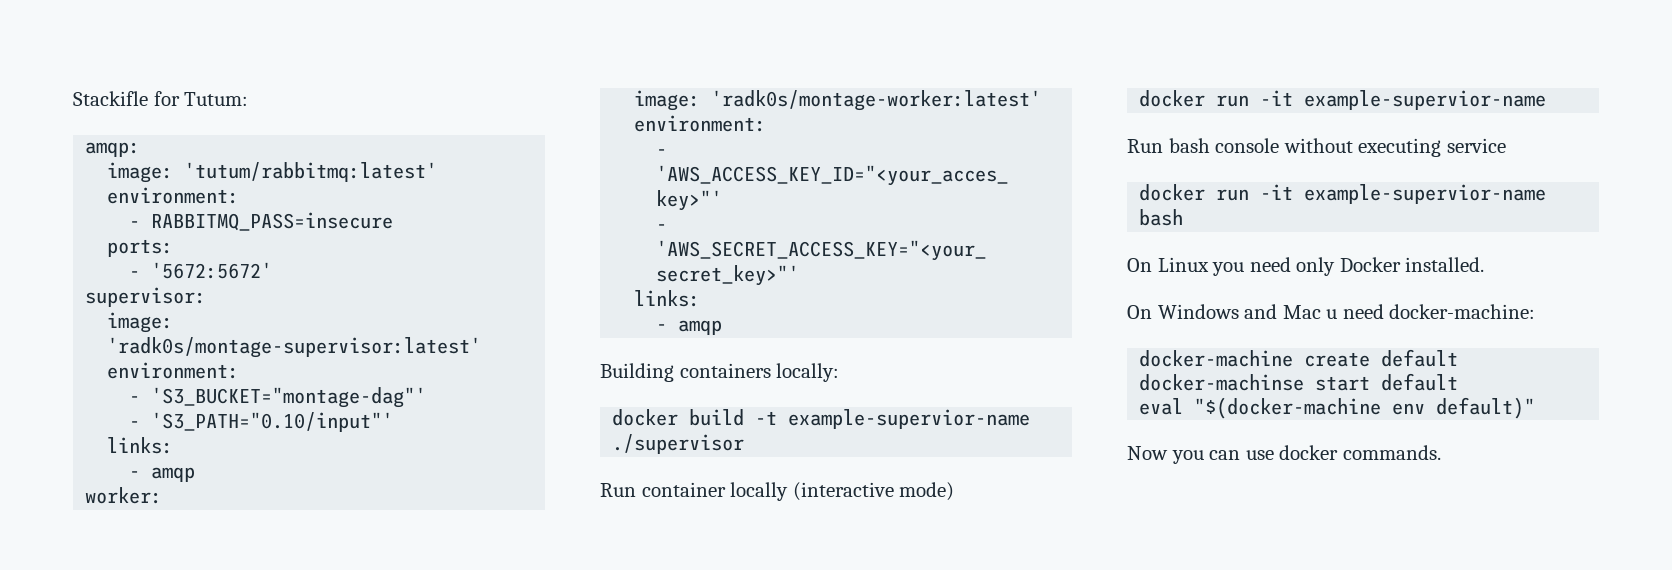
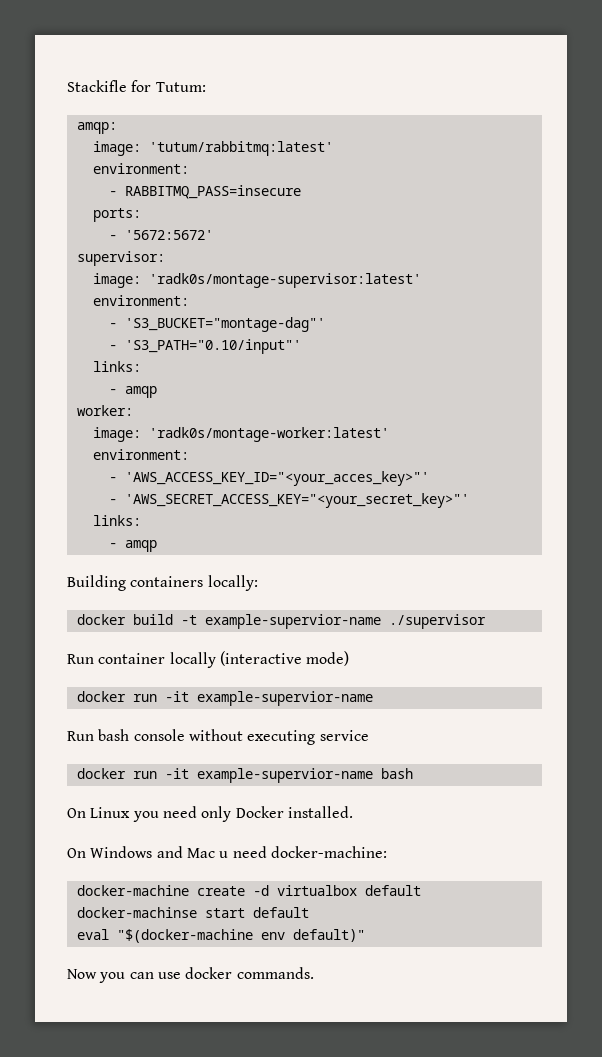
- docker-machine create default
+ docker-machine create -d virtualbox default

